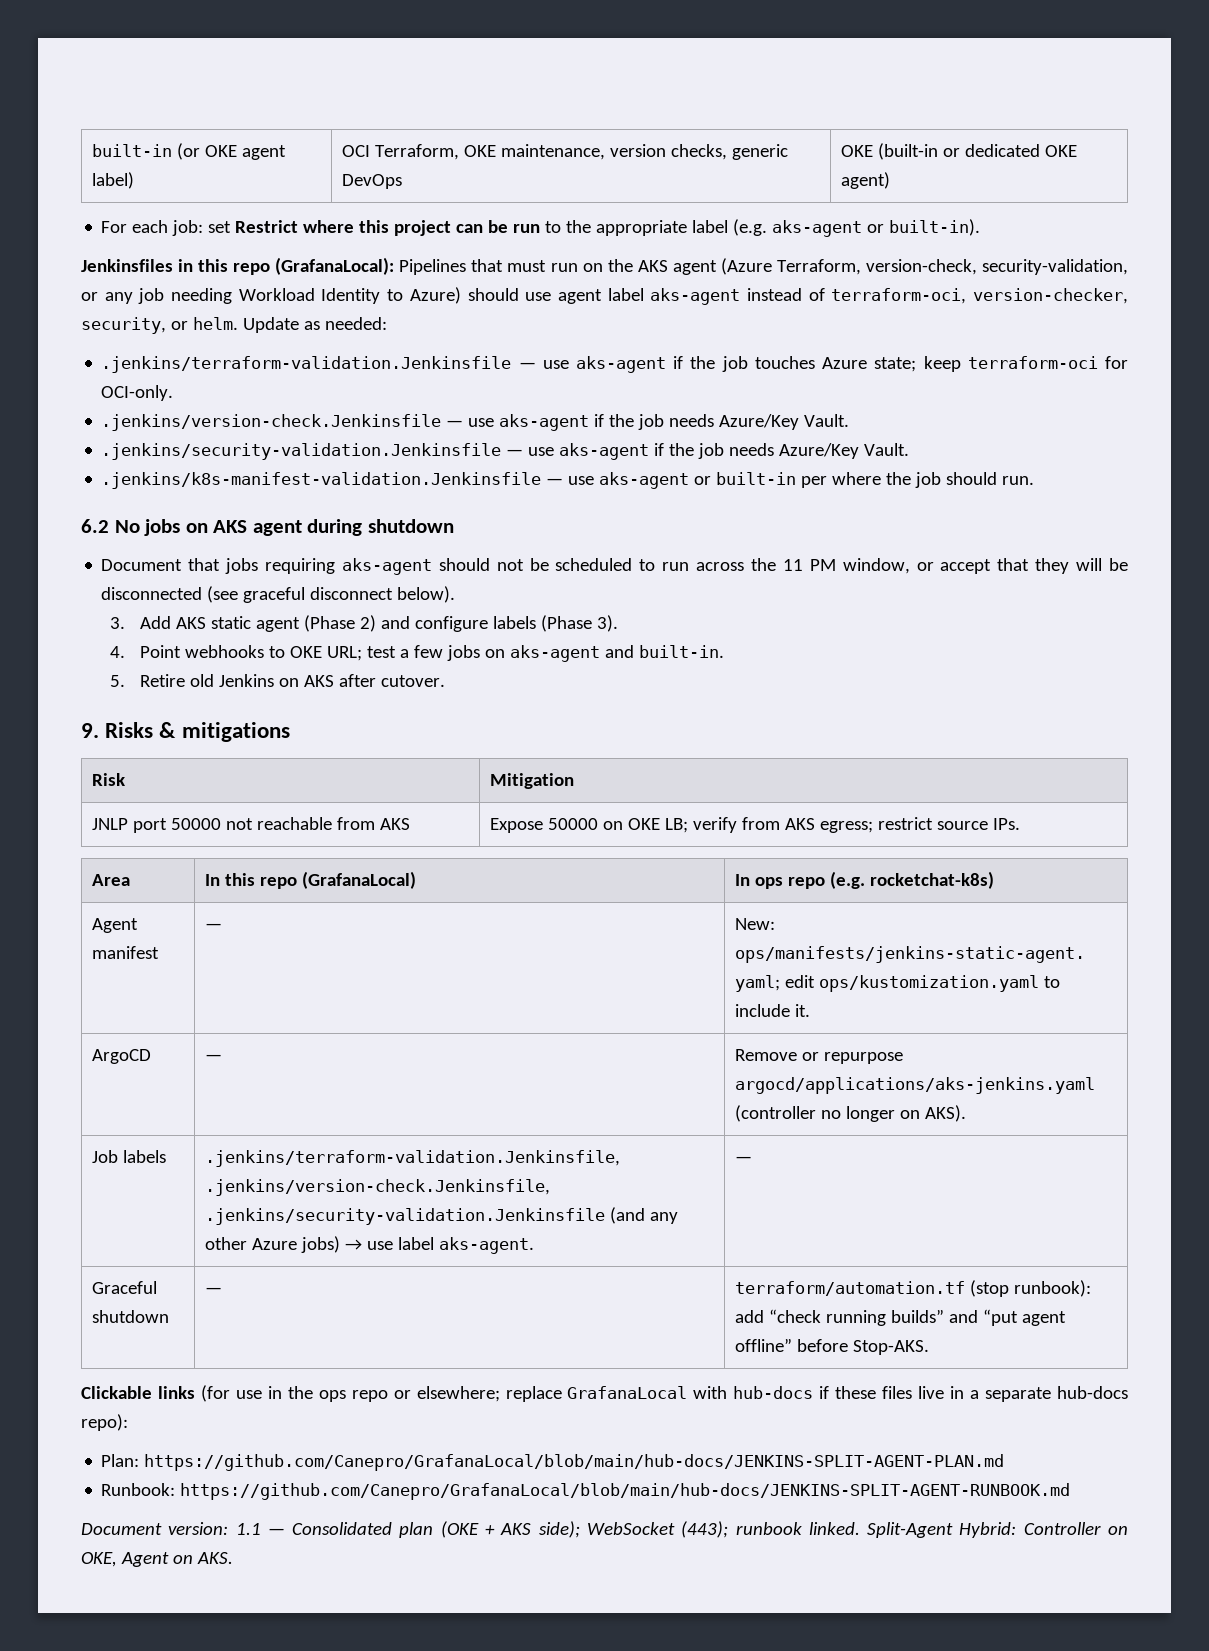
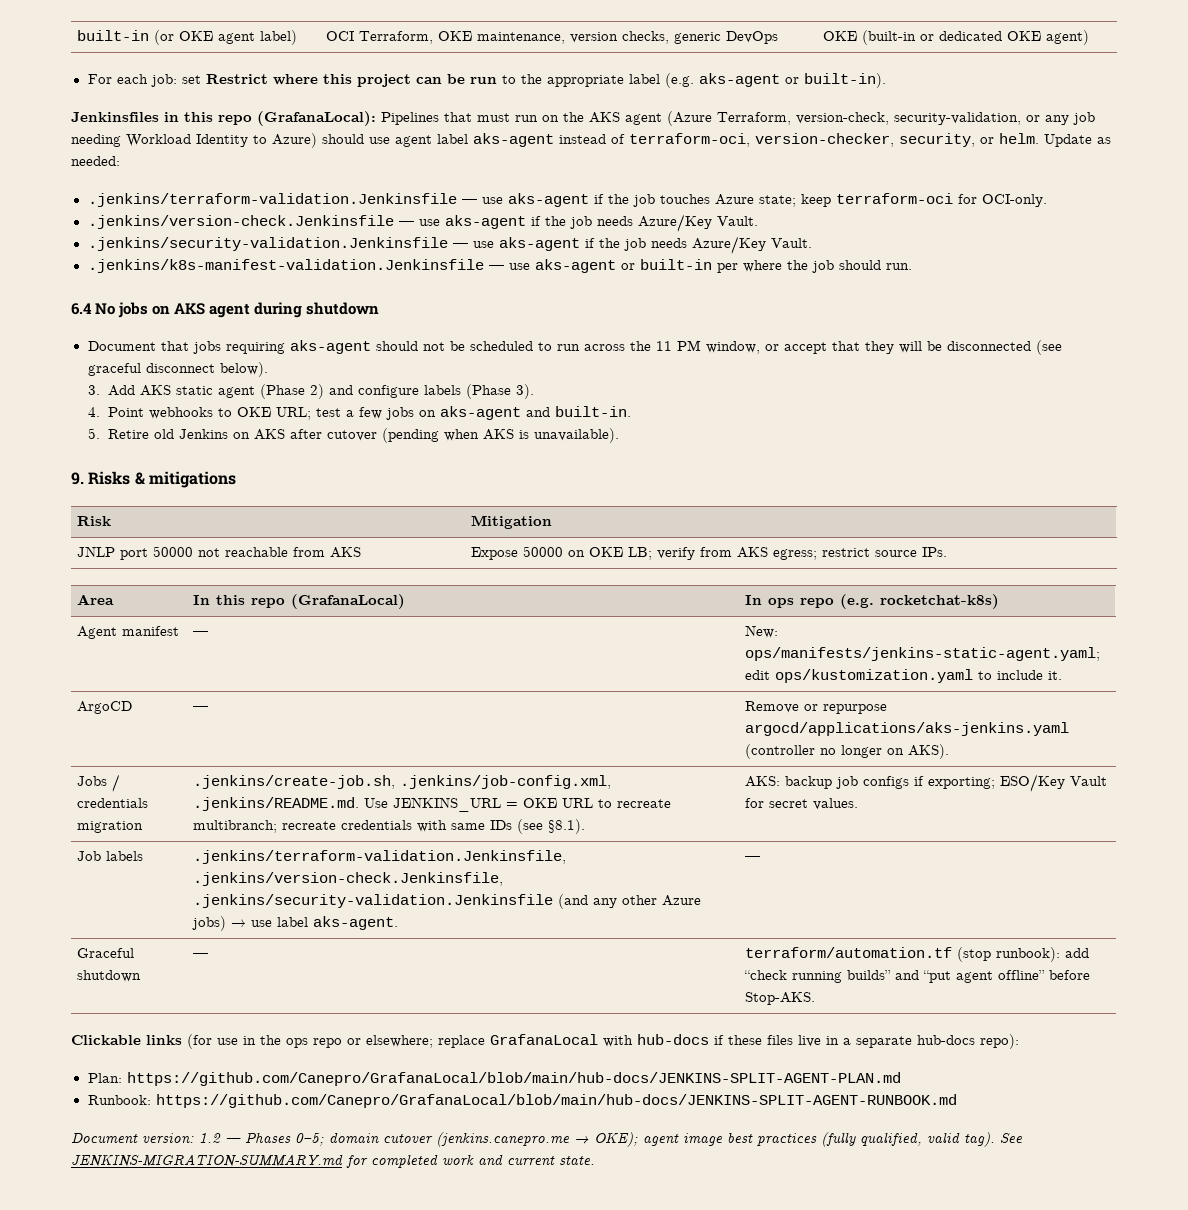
- 6.2 No jobs on AKS agent during shutdown
+ 6.4 No jobs on AKS agent during shutdown
- 5. Retire old Jenkins on AKS after cutover.
+ 5. Retire old Jenkins on AKS after cutover (pending when AKS is unavailable).
+ Jobs / credentials migration | .jenkins/create-job.sh, .jenkins/job-config.xml, .jenkins/README.md. Use JENKINS_URL = OKE URL to recreate multibranch; recreate credentials with same IDs (see §8.1). | AKS: backup job configs if exporting; ESO/Key Vault for secret values.
- Document version: 1.1 — Consolidated plan (OKE + AKS side); WebSocket (443); runbook linked. Split-Agent Hybrid: Controller on OKE, Agent on AKS.
+ Document version: 1.2 — Phases 0–5; domain cutover (jenkins.canepro.me → OKE); agent image best practices (fully qualified, valid tag). See JENKINS-MIGRATION-SUMMARY.md for completed work and current state.

